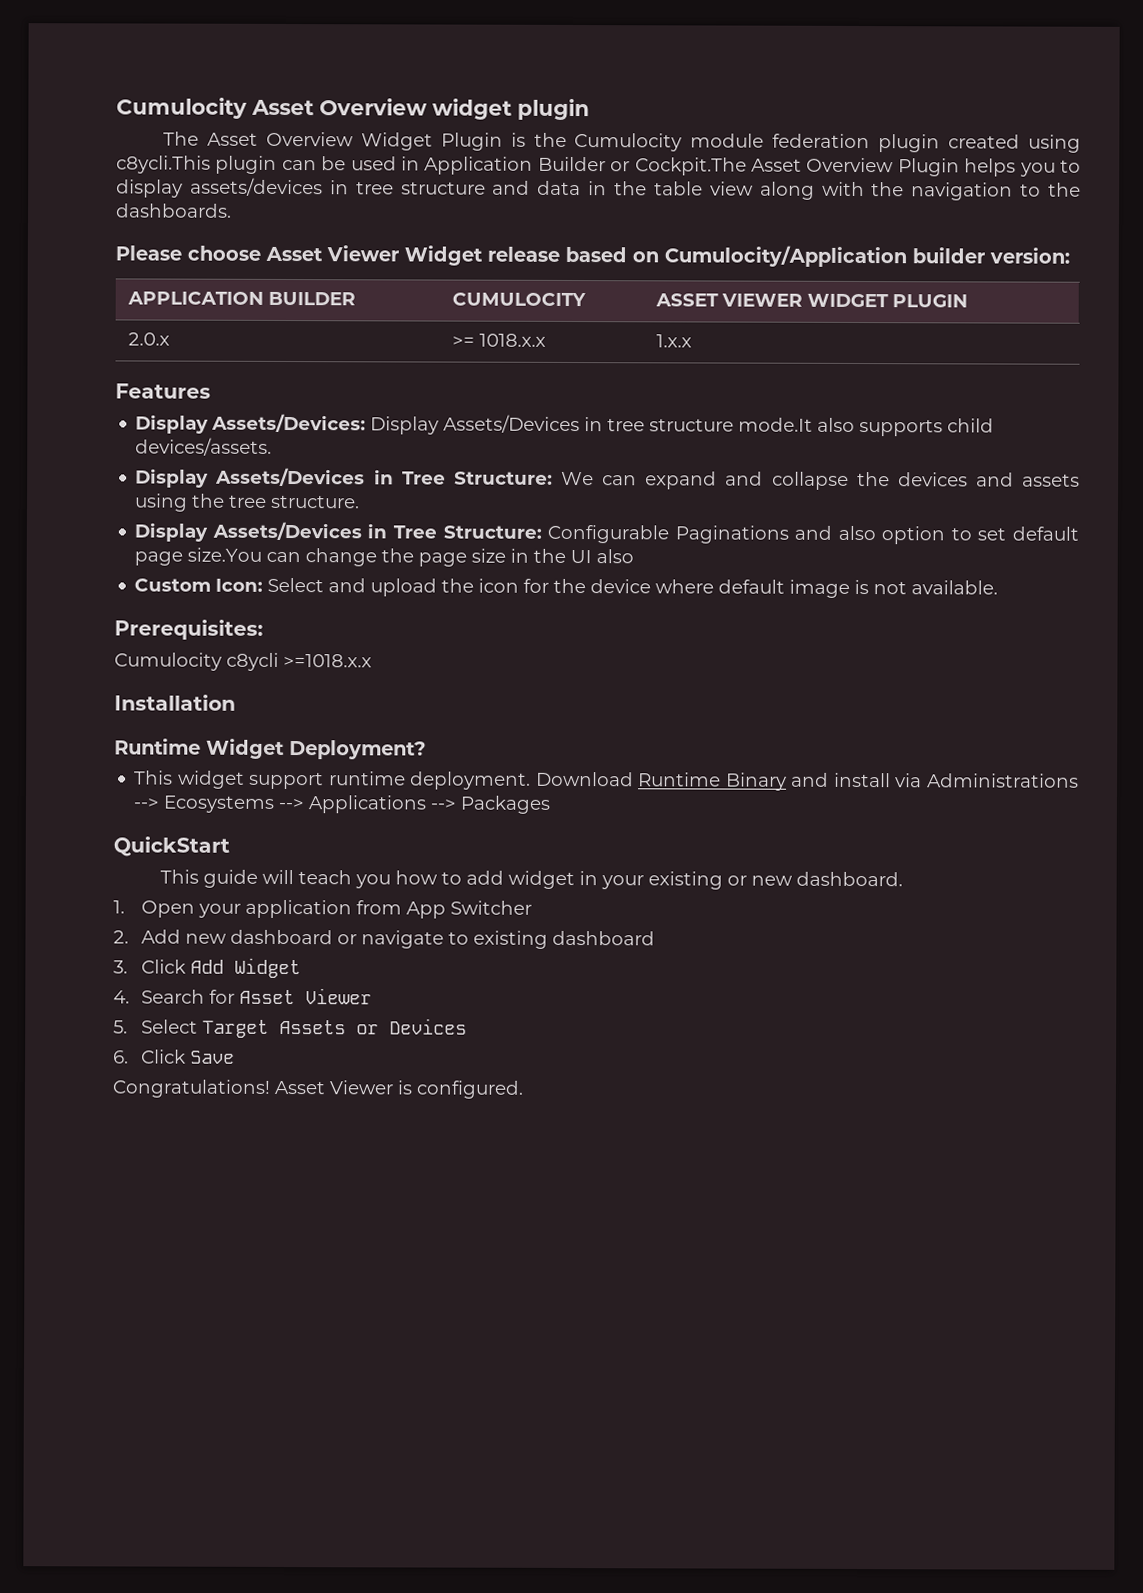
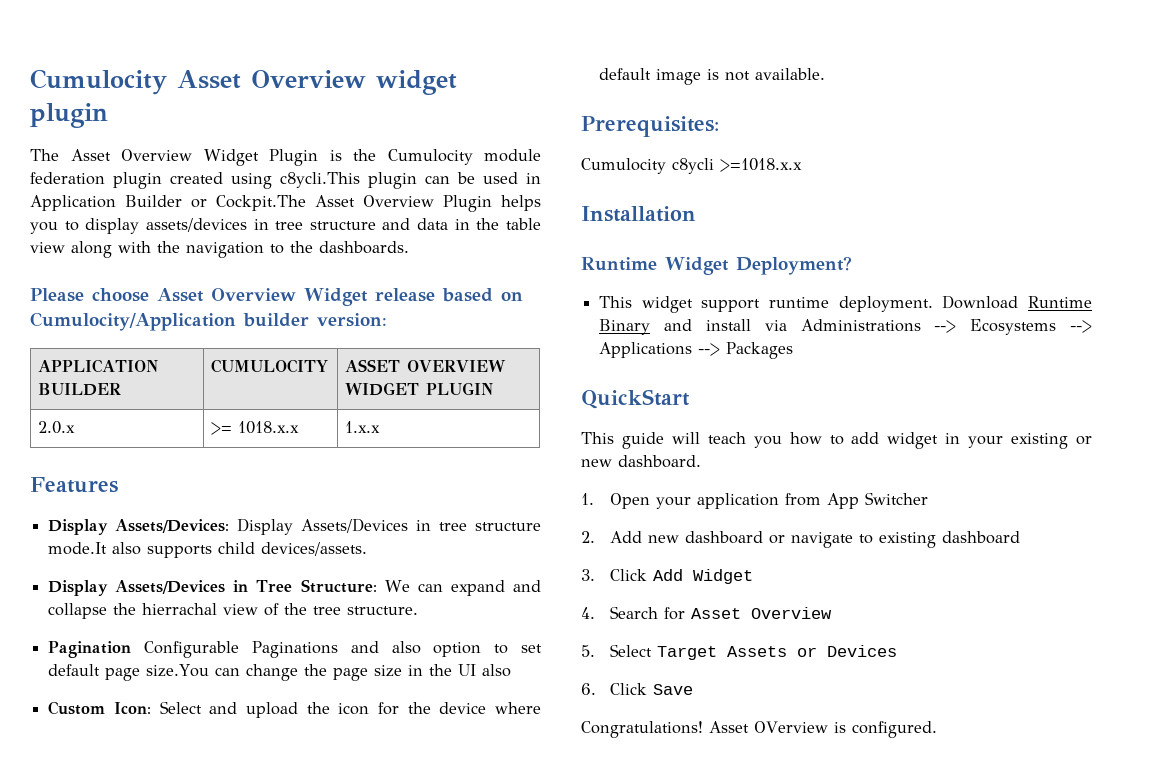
- Please choose Asset Viewer Widget release based on Cumulocity/Application builder version:
+ Please choose Asset Overview Widget release based on Cumulocity/Application builder version:
- APPLICATION BUILDER | CUMULOCITY | ASSET VIEWER WIDGET PLUGIN
+ APPLICATION BUILDER | CUMULOCITY | ASSET OVERVIEW WIDGET PLUGIN
- Display Assets/Devices in Tree Structure: We can expand and collapse the devices and assets using the tree structure.
+ Display Assets/Devices in Tree Structure: We can expand and collapse the hierrachal view of the tree structure.
- Display Assets/Devices in Tree Structure: Configurable Paginations and also option to set default page size.You can change the page size in the UI also
+ Pagination Configurable Paginations and also option to set default page size.You can change the page size in the UI also
- 4. Search for Asset Viewer
+ 4. Search for Asset Overview
- Asset Viewer is configured.
+ Asset OVerview is configured.

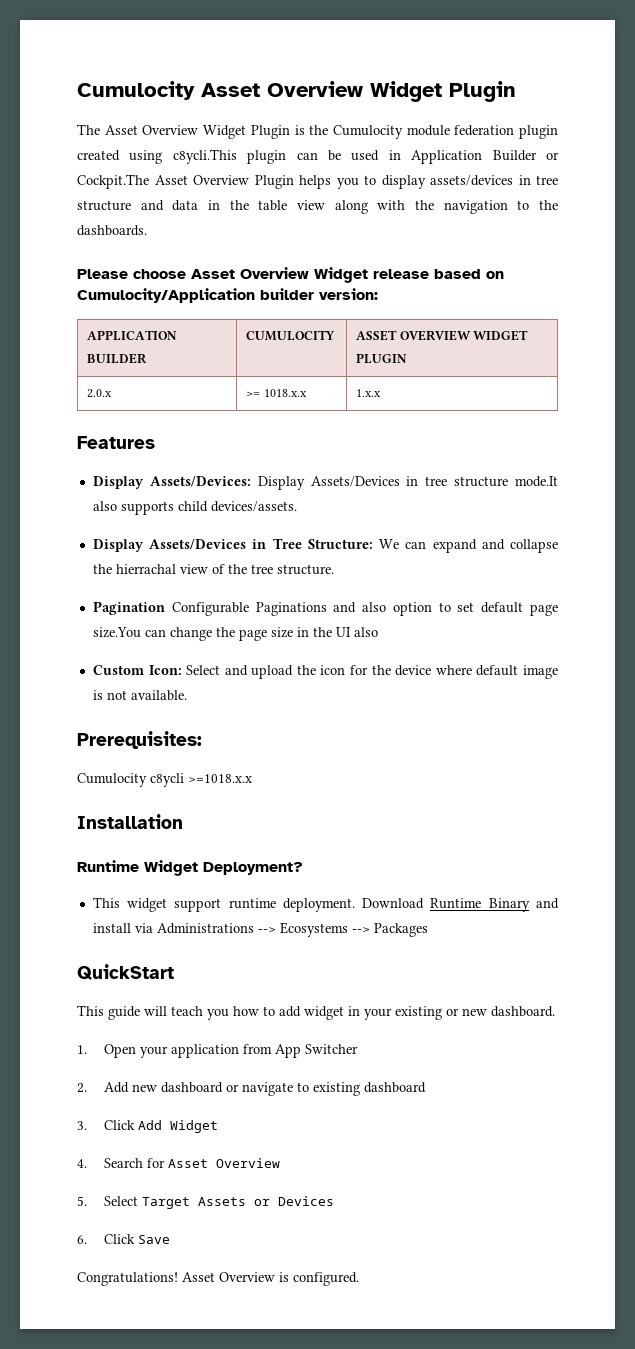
- Cumulocity Asset Overview widget plugin
+ Cumulocity Asset Overview Widget Plugin
- Download Runtime Binary and install via Administrations --> Ecosystems --> Applications --> Packages
+ Download Runtime Binary and install via Administrations --> Ecosystems --> Packages
- Asset OVerview is configured.
+ Asset Overview is configured.

